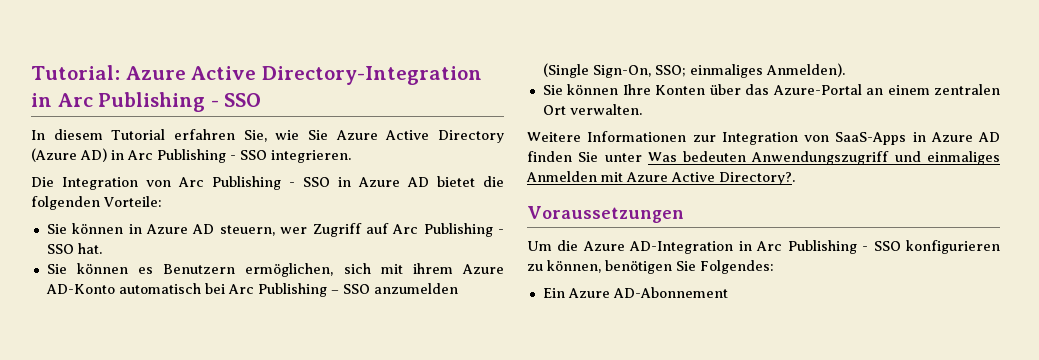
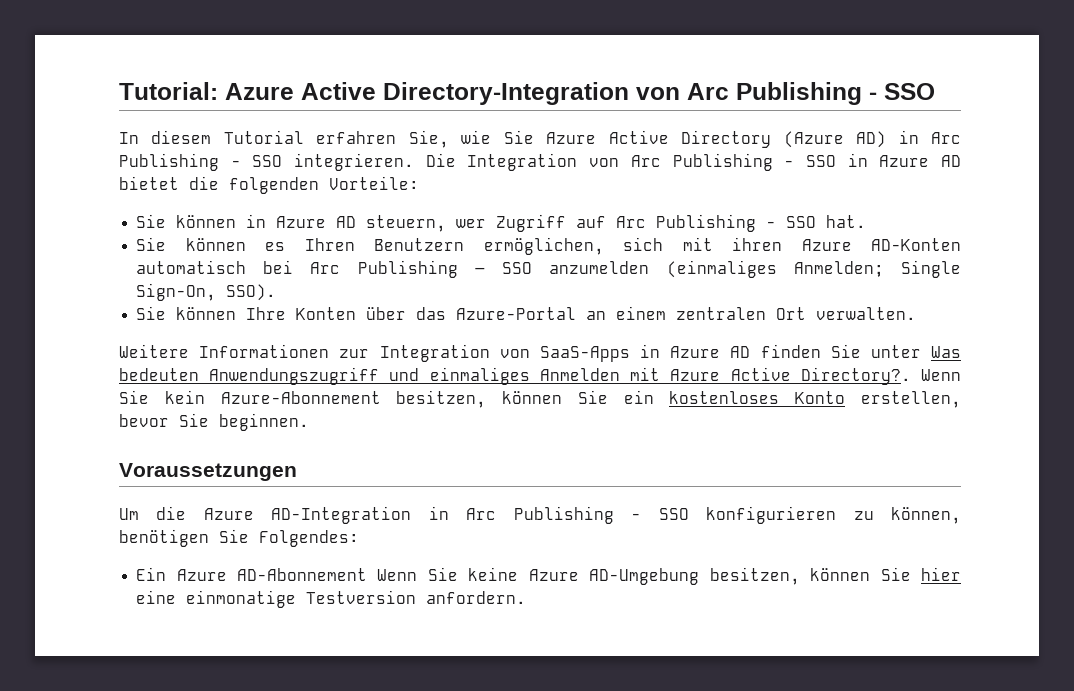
- Tutorial: Azure Active Directory-Integration in Arc Publishing - SSO
+ Tutorial: Azure Active Directory-Integration von Arc Publishing - SSO
- In diesem Tutorial erfahren Sie, wie Sie Azure Active Directory (Azure AD) in Arc Publishing - SSO integrieren.
- Die Integration von Arc Publishing - SSO in Azure AD bietet die folgenden Vorteile:
+ In diesem Tutorial erfahren Sie, wie Sie Azure Active Directory (Azure AD) in Arc Publishing - SSO integrieren. Die Integration von Arc Publishing - SSO in Azure AD bietet die folgenden Vorteile:
- Sie können es Benutzern ermöglichen, sich mit ihrem Azure AD-Konto automatisch bei Arc Publishing – SSO anzumelden (Single Sign-On, SSO; einmaliges Anmelden).
+ Sie können es Ihren Benutzern ermöglichen, sich mit ihren Azure AD-Konten automatisch bei Arc Publishing – SSO anzumelden (einmaliges Anmelden; Single Sign-On, SSO).
+ Wenn Sie kein Azure-Abonnement besitzen, können Sie ein kostenloses Konto erstellen, bevor Sie beginnen.
- Ein Azure AD-Abonnement
+ Ein Azure AD-Abonnement Wenn Sie keine Azure AD-Umgebung besitzen, können Sie hier eine einmonatige Testversion anfordern.

